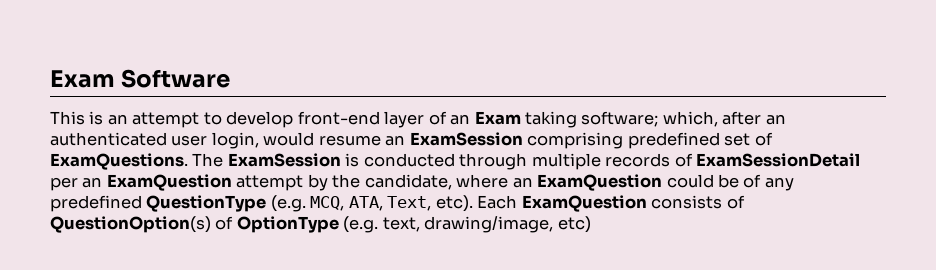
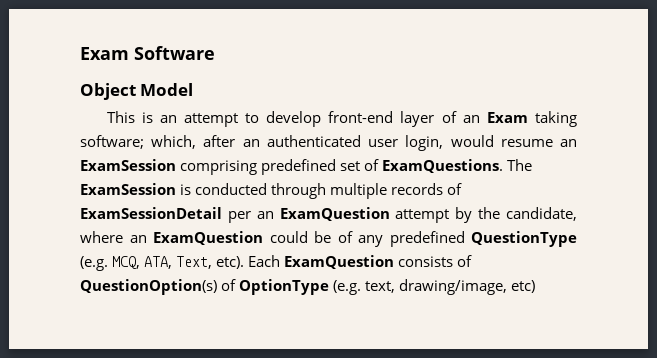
+ Object Model

